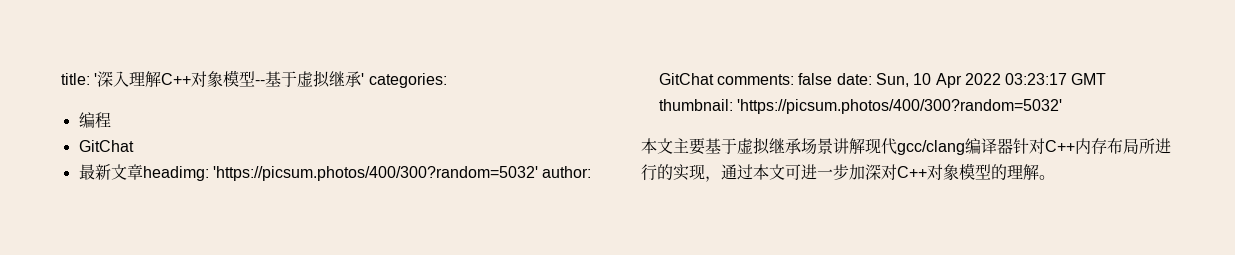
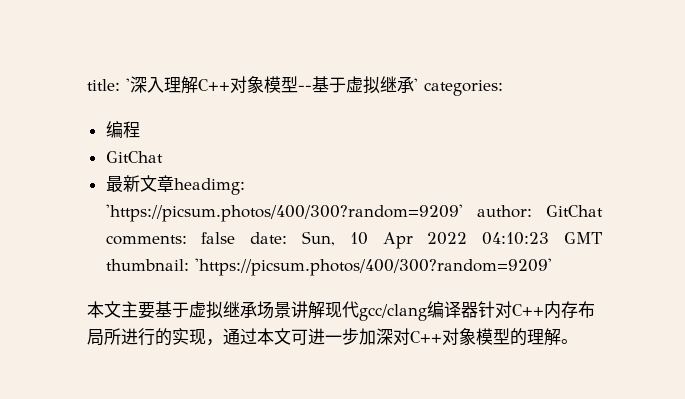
- 最新文章headimg: 'https://picsum.photos/400/300?random=5032' author: GitChat comments: false date: Sun, 10 Apr 2022 03:23:17 GMT thumbnail: 'https://picsum.photos/400/300?random=5032'
+ 最新文章headimg: 'https://picsum.photos/400/300?random=9209' author: GitChat comments: false date: Sun, 10 Apr 2022 04:10:23 GMT thumbnail: 'https://picsum.photos/400/300?random=9209'

